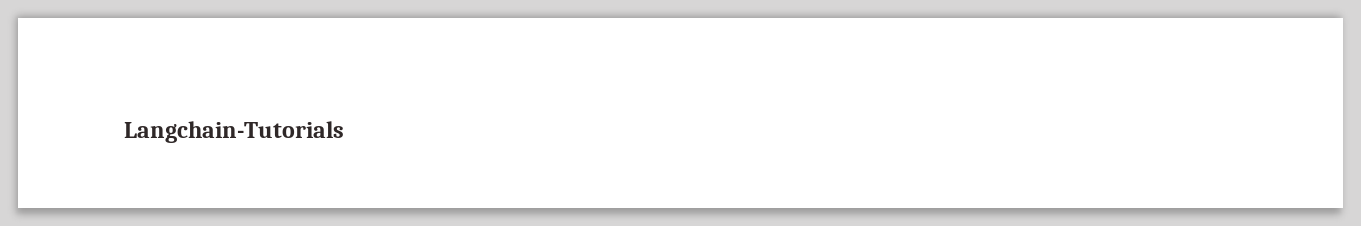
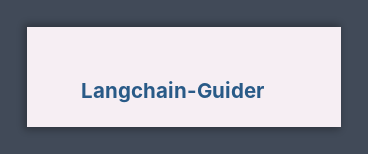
- Langchain-Tutorials
+ Langchain-Guider

